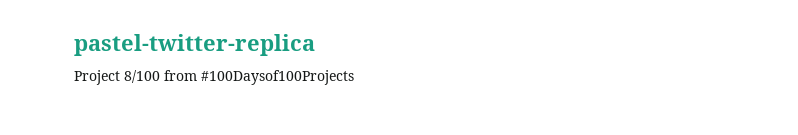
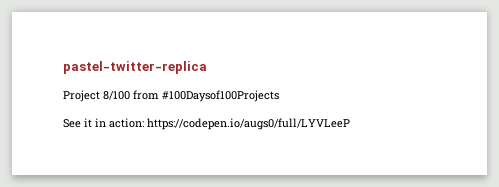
+ See it in action: https://codepen.io/augs0/full/LYVLeeP

